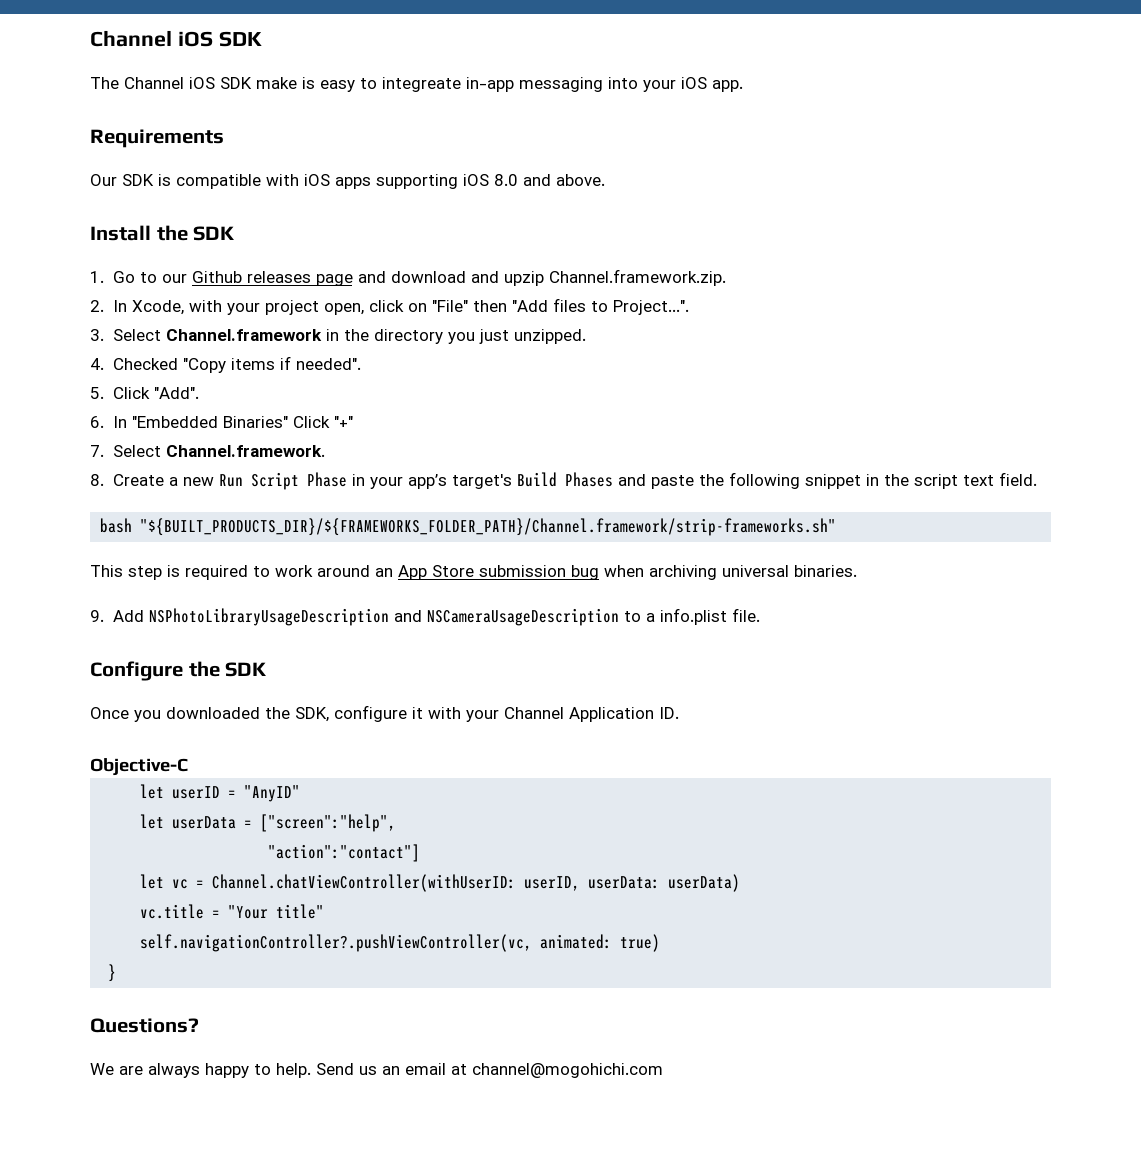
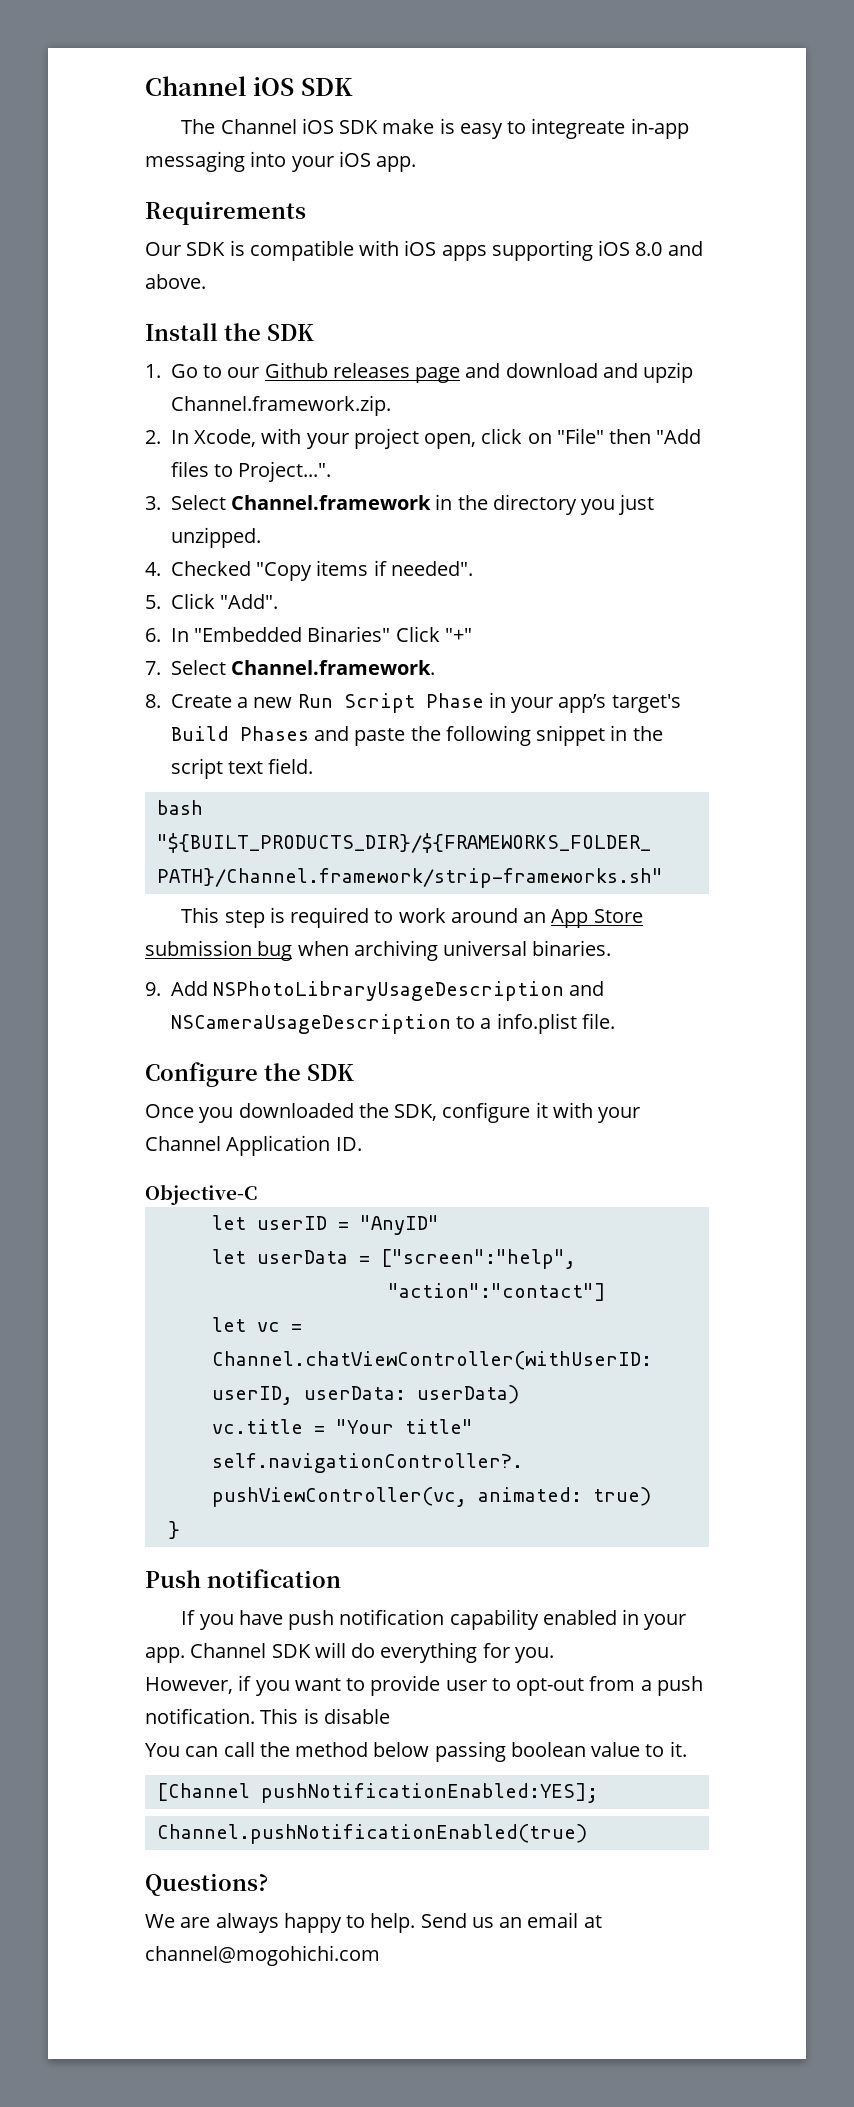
+ Push notification
+ If you have push notification capability enabled in your app. Channel SDK will do everything for you.
+ However, if you want to provide user to opt-out from a push notification. This is disable
+ You can call the method below passing boolean value to it.
+ [Channel pushNotificationEnabled:YES];
+ Channel.pushNotificationEnabled(true)

